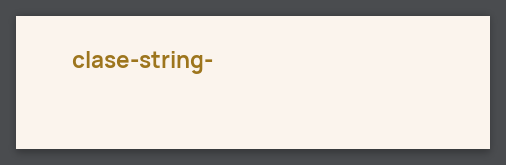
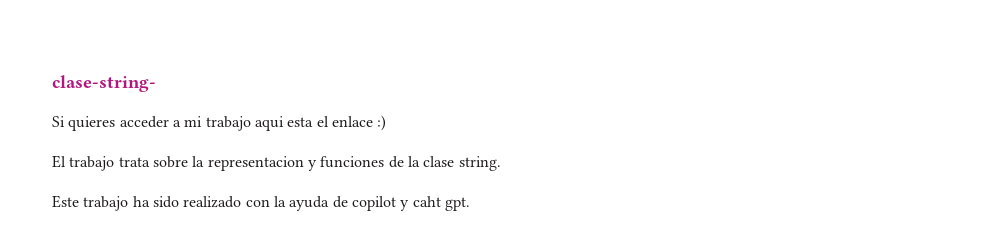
+ Si quieres acceder a mi trabajo aqui esta el enlace :)
+ El trabajo trata sobre la representacion y funciones de la clase string.
+ Este trabajo ha sido realizado con la ayuda de copilot y caht gpt.

